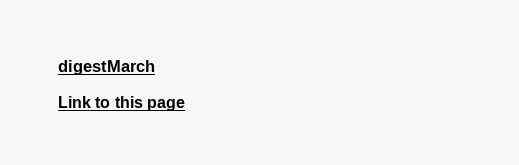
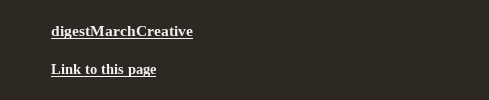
- digestMarch
+ digestMarchCreative

